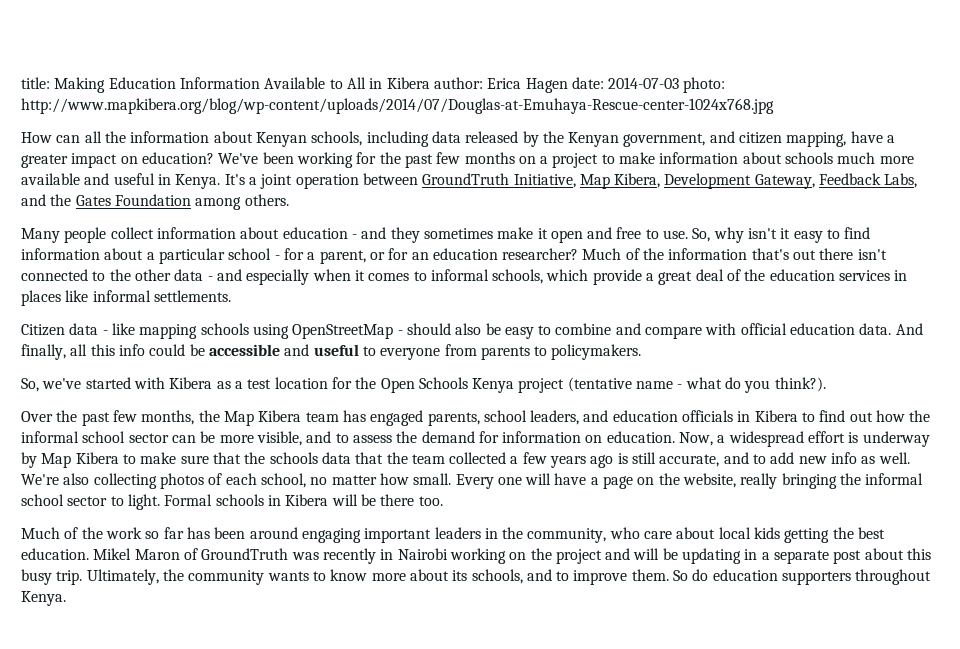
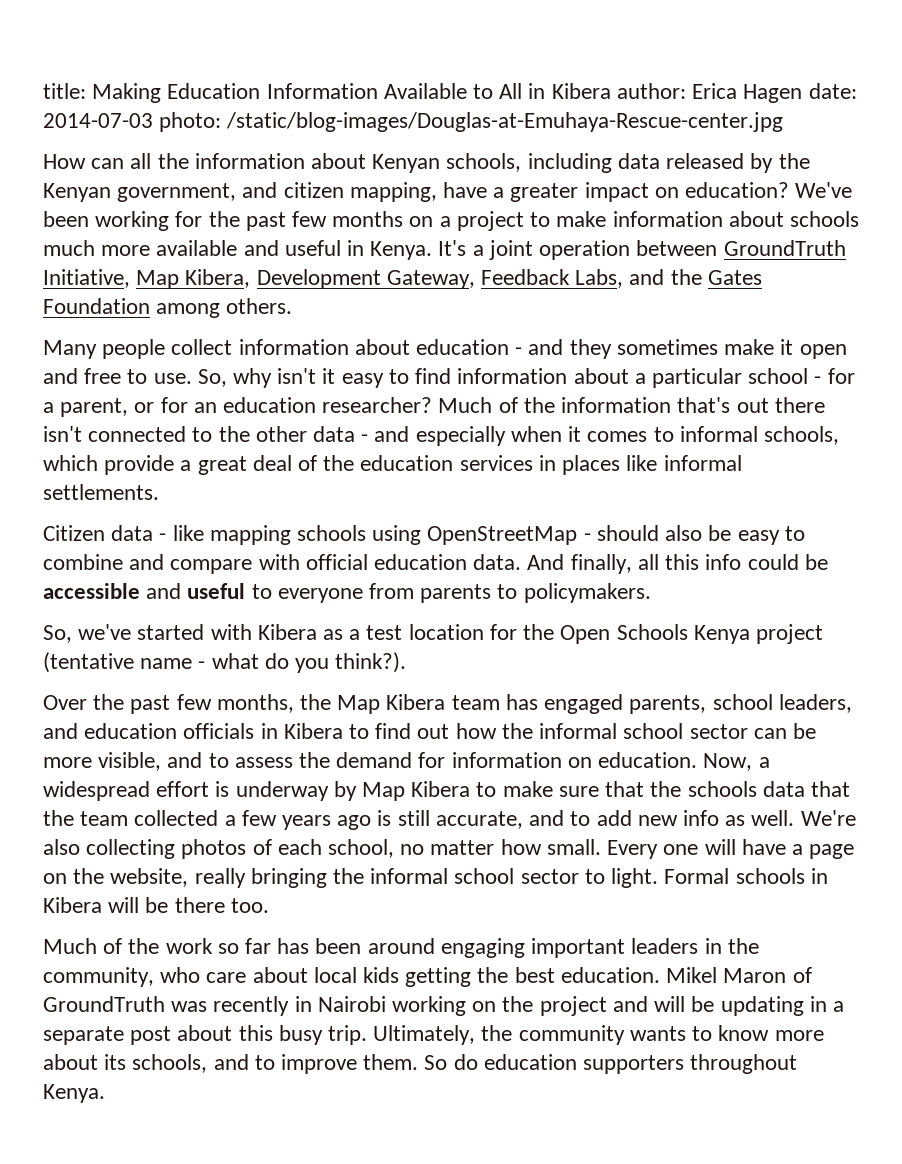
- title: Making Education Information Available to All in Kibera author: Erica Hagen date: 2014-07-03 photo: http://www.mapkibera.org/blog/wp-content/uploads/2014/07/Douglas-at-Emuhaya-Rescue-center-1024x768.jpg
+ title: Making Education Information Available to All in Kibera author: Erica Hagen date: 2014-07-03 photo: /static/blog-images/Douglas-at-Emuhaya-Rescue-center.jpg

